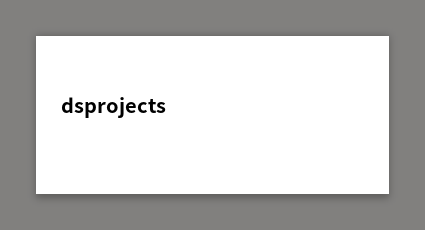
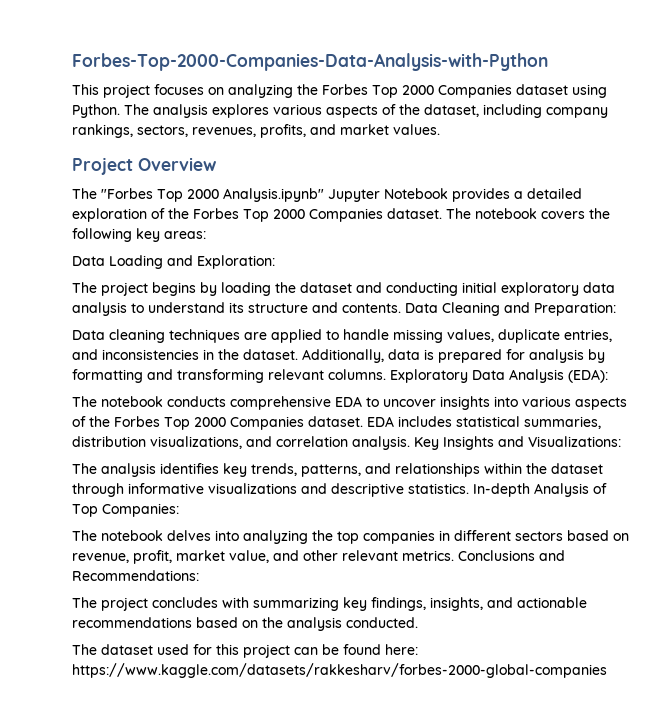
- dsprojects
+ Forbes-Top-2000-Companies-Data-Analysis-with-Python
+ This project focuses on analyzing the Forbes Top 2000 Companies dataset using Python. The analysis explores various aspects of the dataset, including company rankings, sectors, revenues, profits, and market values.
+ Project Overview
+ The "Forbes Top 2000 Analysis.ipynb" Jupyter Notebook provides a detailed exploration of the Forbes Top 2000 Companies dataset. The notebook covers the following key areas:
+ Data Loading and Exploration:
+ The project begins by loading the dataset and conducting initial exploratory data analysis to understand its structure and contents. Data Cleaning and Preparation:
+ Data cleaning techniques are applied to handle missing values, duplicate entries, and inconsistencies in the dataset. Additionally, data is prepared for analysis by formatting and transforming relevant columns. Exploratory Data Analysis (EDA):
+ The notebook conducts comprehensive EDA to uncover insights into various aspects of the Forbes Top 2000 Companies dataset. EDA includes statistical summaries, distribution visualizations, and correlation analysis. Key Insights and Visualizations:
+ The analysis identifies key trends, patterns, and relationships within the dataset through informative visualizations and descriptive statistics. In-depth Analysis of Top Companies:
+ The notebook delves into analyzing the top companies in different sectors based on revenue, profit, market value, and other relevant metrics. Conclusions and Recommendations:
+ The project concludes with summarizing key findings, insights, and actionable recommendations based on the analysis conducted.
+ The dataset used for this project can be found here: https://www.kaggle.com/datasets/rakkesharv/forbes-2000-global-companies

